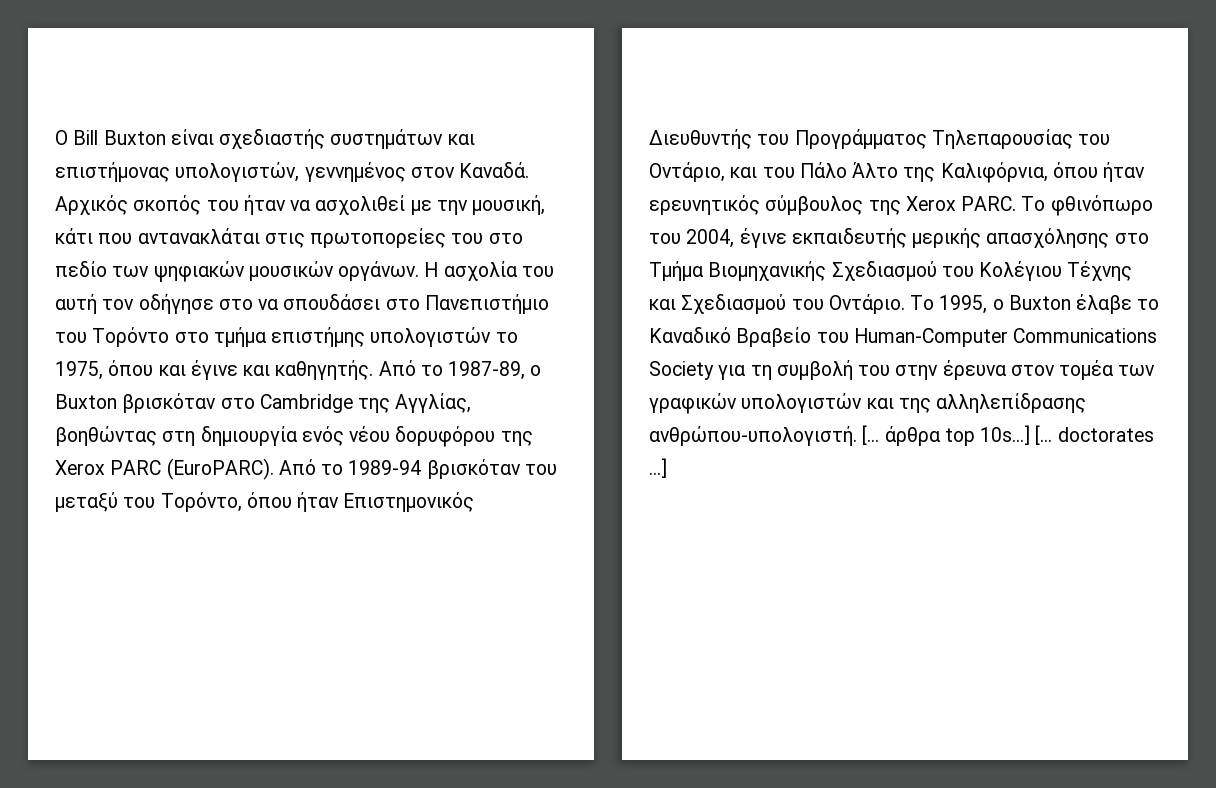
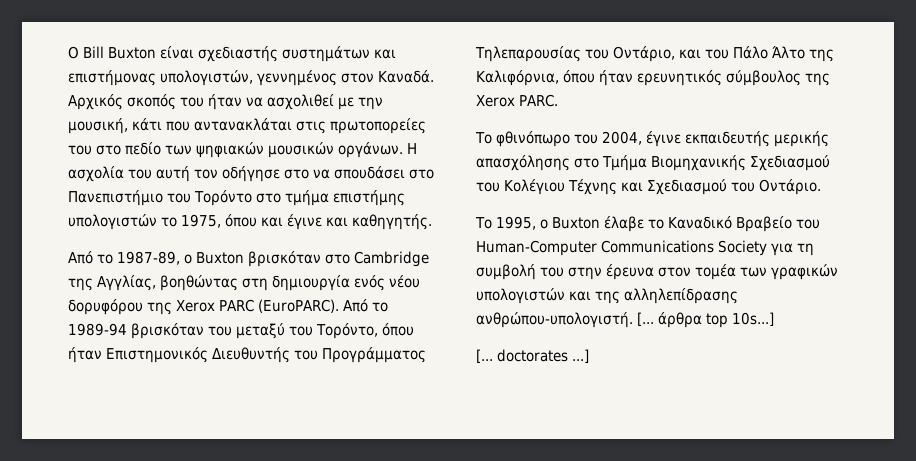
- Η ασχολία του αυτή τον οδήγησε στο να σπουδάσει στο Πανεπιστήμιο του Τορόντο στο τμήμα επιστήμης υπολογιστών το 1975, όπου και έγινε και καθηγητής. Από το 1987-89, o Buxton βρισκόταν στο Cambridge της Αγγλίας, βοηθώντας στη δημιουργία ενός νέου δορυφόρου της Xerox PARC (EuroPARC).
+ Η ασχολία του αυτή τον οδήγησε στο να σπουδάσει στο Πανεπιστήμιο του Τορόντο στο τμήμα επιστήμης υπολογιστών το 1975, όπου και έγινε και καθηγητής.
+ Από το 1987-89, o Buxton βρισκόταν στο Cambridge της Αγγλίας, βοηθώντας στη δημιουργία ενός νέου δορυφόρου της Xerox PARC (EuroPARC).
- Από το 1989-94 βρισκόταν του μεταξύ του Τορόντο, όπου ήταν Επιστημονικός Διευθυντής του Προγράμματος Τηλεπαρουσίας του Οντάριο, και του Πάλο Άλτο της Καλιφόρνια, όπου ήταν ερευνητικός σύμβουλος της Xerox PARC. Το φθινόπωρο του 2004, έγινε εκπαιδευτής μερικής απασχόλησης στο Τμήμα Βιομηχανικής Σχεδιασμού του Κολέγιου Τέχνης και Σχεδιασμού του Οντάριο. Το 1995, ο Buxton έλαβε το Καναδικό Βραβείο του Human-Computer Communications Society για τη συμβολή του στην έρευνα στον τομέα των γραφικών υπολογιστών και της αλληλεπίδρασης ανθρώπου-υπολογιστή.
+ Από το 1989-94 βρισκόταν του μεταξύ του Τορόντο, όπου ήταν Επιστημονικός Διευθυντής του Προγράμματος Τηλεπαρουσίας του Οντάριο, και του Πάλο Άλτο της Καλιφόρνια, όπου ήταν ερευνητικός σύμβουλος της Xerox PARC.
+ Το φθινόπωρο του 2004, έγινε εκπαιδευτής μερικής απασχόλησης στο Τμήμα Βιομηχανικής Σχεδιασμού του Κολέγιου Τέχνης και Σχεδιασμού του Οντάριο.
+ Το 1995, ο Buxton έλαβε το Καναδικό Βραβείο του Human-Computer Communications Society για τη συμβολή του στην έρευνα στον τομέα των γραφικών υπολογιστών και της αλληλεπίδρασης ανθρώπου-υπολογιστή.
- [... άρθρα top 10s...] [... doctorates ...]
+ [... άρθρα top 10s...]
+ [... doctorates ...]

